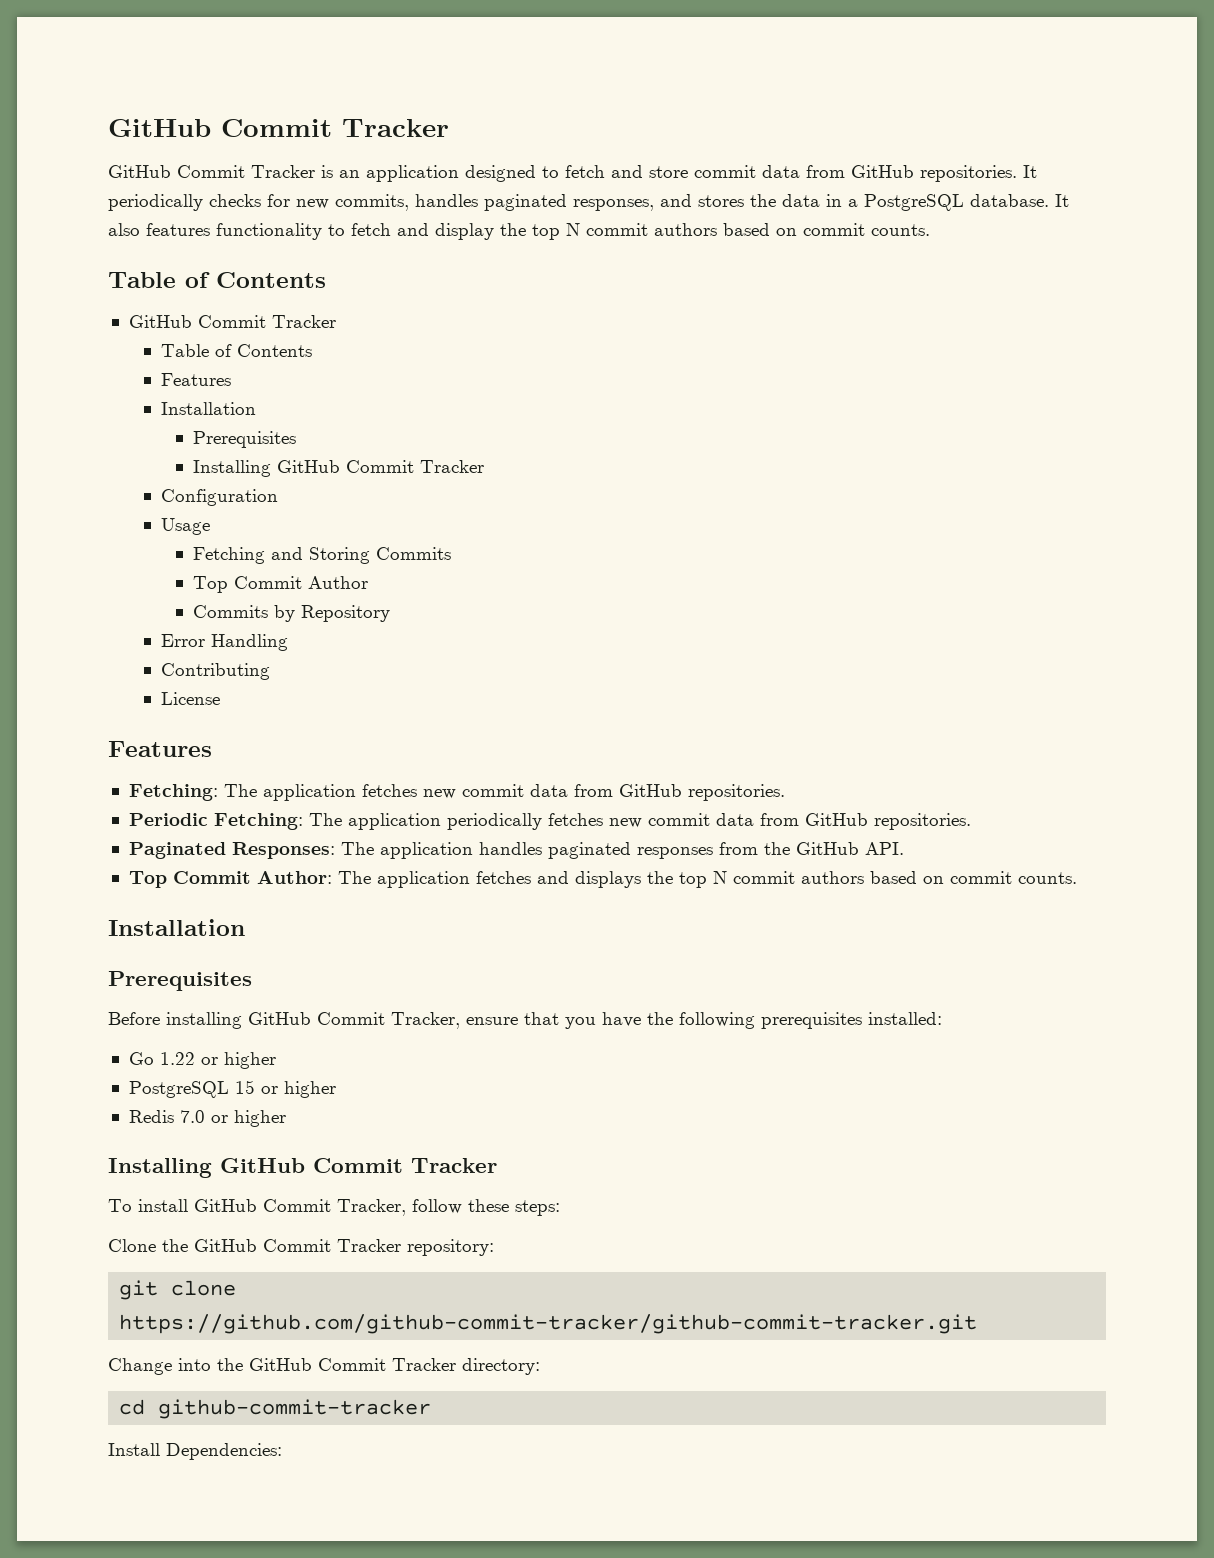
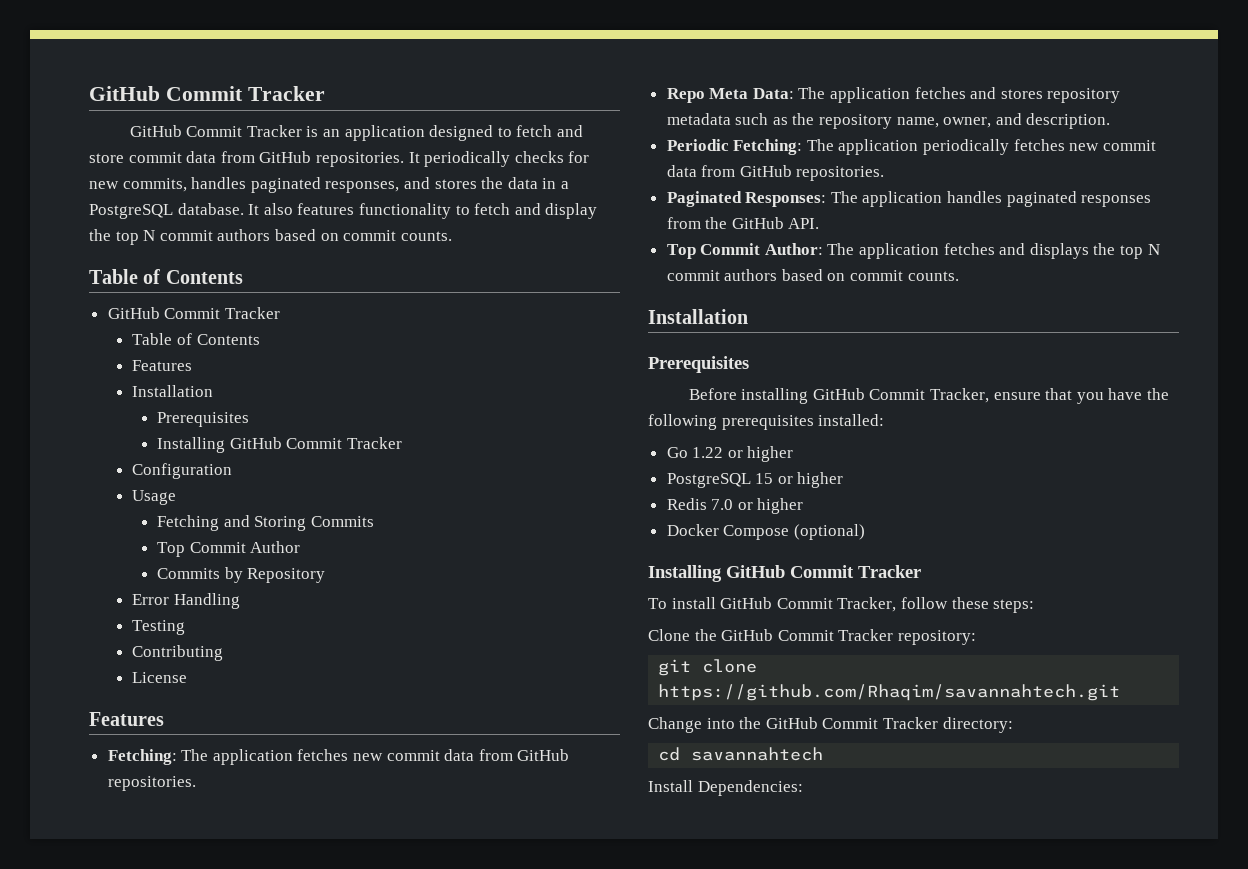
+ Testing
+ Repo Meta Data: The application fetches and stores repository metadata such as the repository name, owner, and description.
+ Docker Compose (optional)
- git clone https://github.com/github-commit-tracker/github-commit-tracker.git
+ git clone https://github.com/Rhaqim/savannahtech.git
- cd github-commit-tracker
+ cd savannahtech

